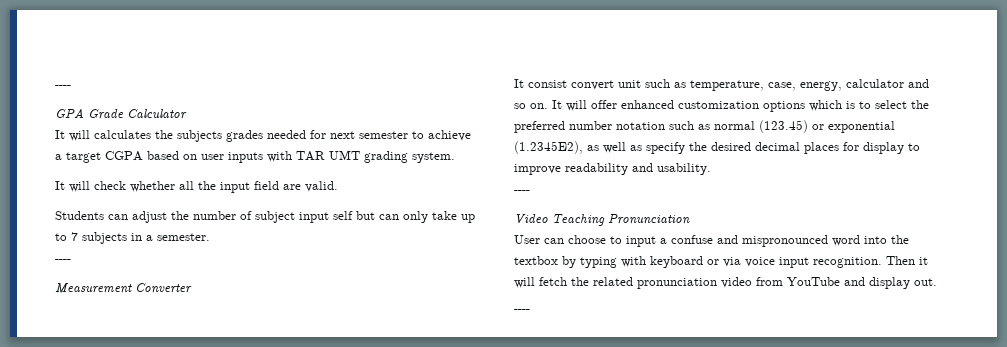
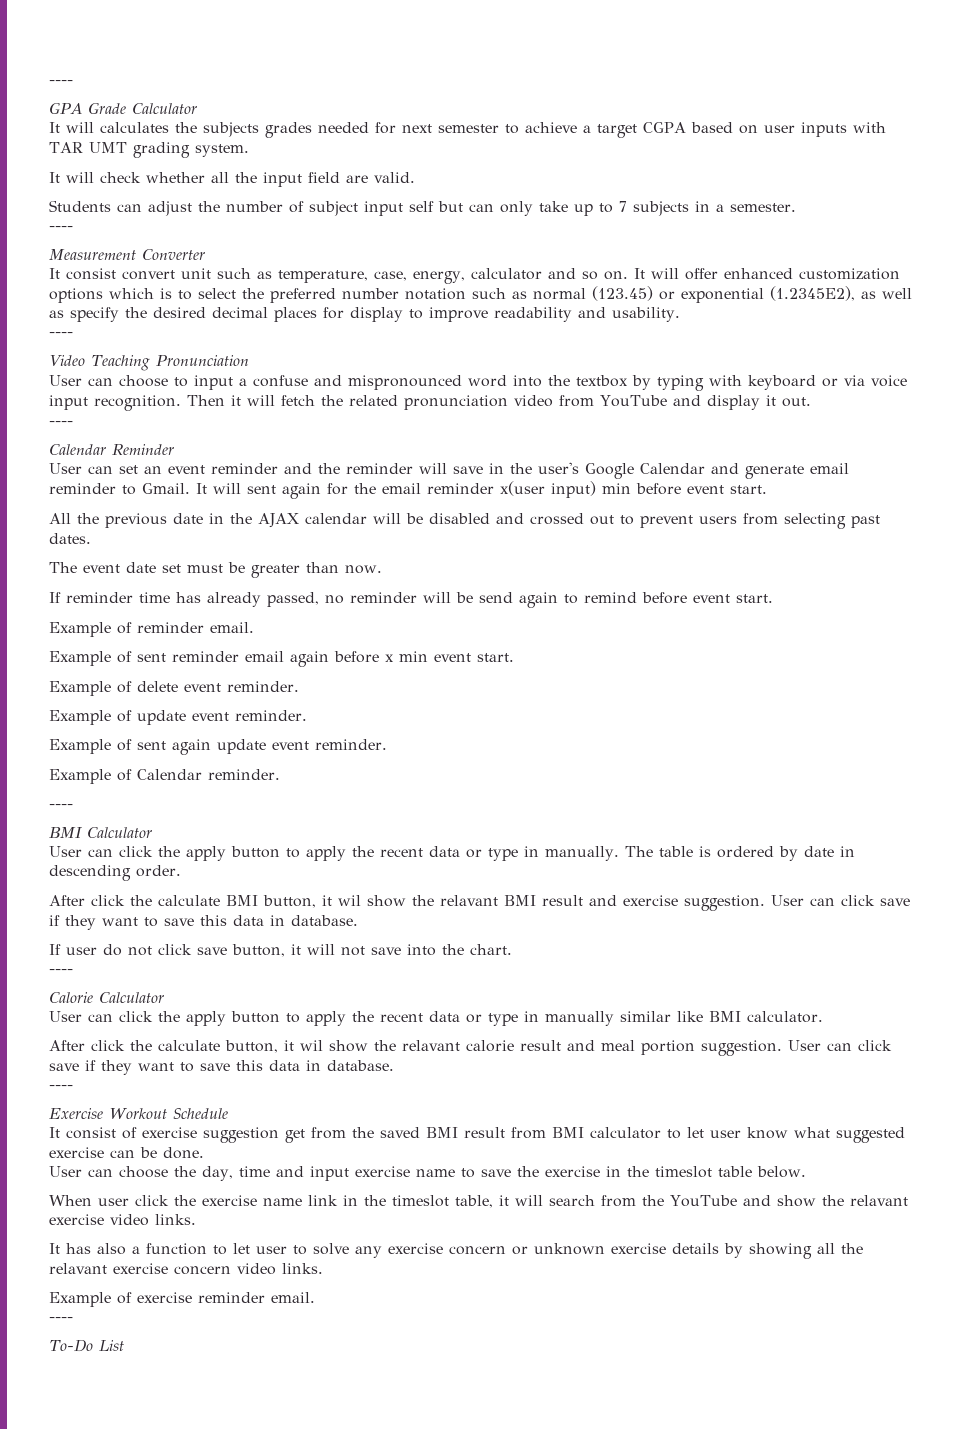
- Then it will fetch the related pronunciation video from YouTube and display out.
+ Then it will fetch the related pronunciation video from YouTube and display it out.
+ Calendar Reminder
+ User can set an event reminder and the reminder will save in the user's Google Calendar and generate email reminder to Gmail. It will sent again for the email reminder x(user input) min before event start.
+ All the previous date in the AJAX calendar will be disabled and crossed out to prevent users from selecting past dates.
+ The event date set must be greater than now.
+ If reminder time has already passed, no reminder will be send again to remind before event start.
+ Example of reminder email.
+ Example of sent reminder email again before x min event start.
+ Example of delete event reminder.
+ Example of update event reminder.
+ Example of sent again update event reminder.
+ Example of Calendar reminder.
+ ----
+ BMI Calculator
+ User can click the apply button to apply the recent data or type in manually. The table is ordered by date in descending order.
+ After click the calculate BMI button, it wil show the relavant BMI result and exercise suggestion. User can click save if they want to save this data in database.
+ If user do not click save button, it will not save into the chart.
+ ----
+ Calorie Calculator
+ User can click the apply button to apply the recent data or type in manually similar like BMI calculator.
+ After click the calculate button, it wil show the relavant calorie result and meal portion suggestion. User can click save if they want to save this data in database.
+ ----
+ Exercise Workout Schedule
+ It consist of exercise suggestion get from the saved BMI result from BMI calculator to let user know what suggested exercise can be done.
+ User can choose the day, time and input exercise name to save the exercise in the timeslot table below.
+ When user click the exercise name link in the timeslot table, it will search from the YouTube and show the relavant exercise video links.
+ It has also a function to let user to solve any exercise concern or unknown exercise details by showing all the relavant exercise concern video links.
+ Example of exercise reminder email.
+ ----
+ To-Do List

